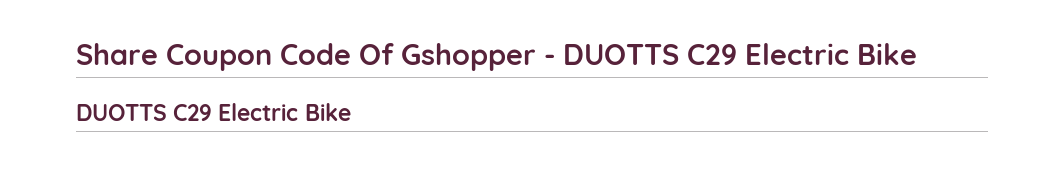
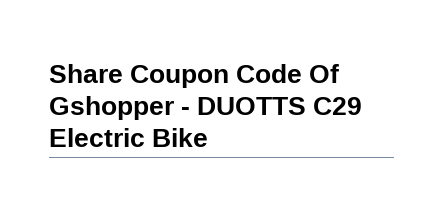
  Share Coupon Code Of Gshopper - DUOTTS C29 Electric Bike
- DUOTTS C29 Electric Bike

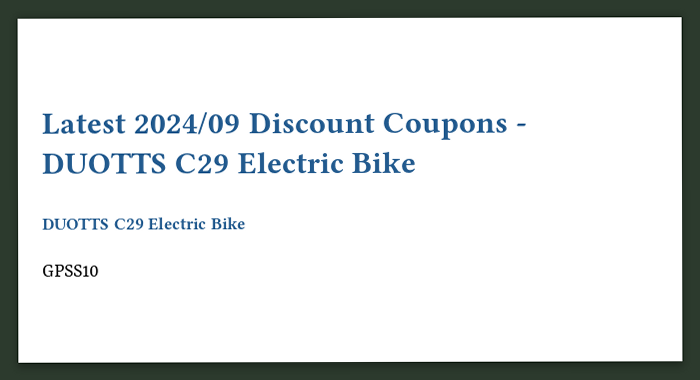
- Share Coupon Code Of Gshopper - DUOTTS C29 Electric Bike
+ Latest 2024/09 Discount Coupons - DUOTTS C29 Electric Bike
+ DUOTTS C29 Electric Bike
+ GPSS10

